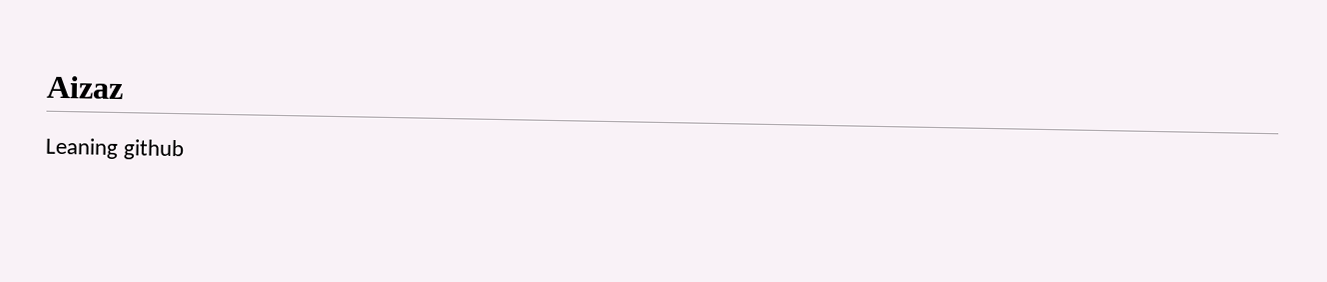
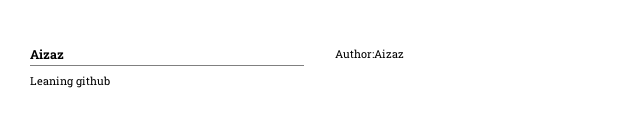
+ Author:Aizaz

